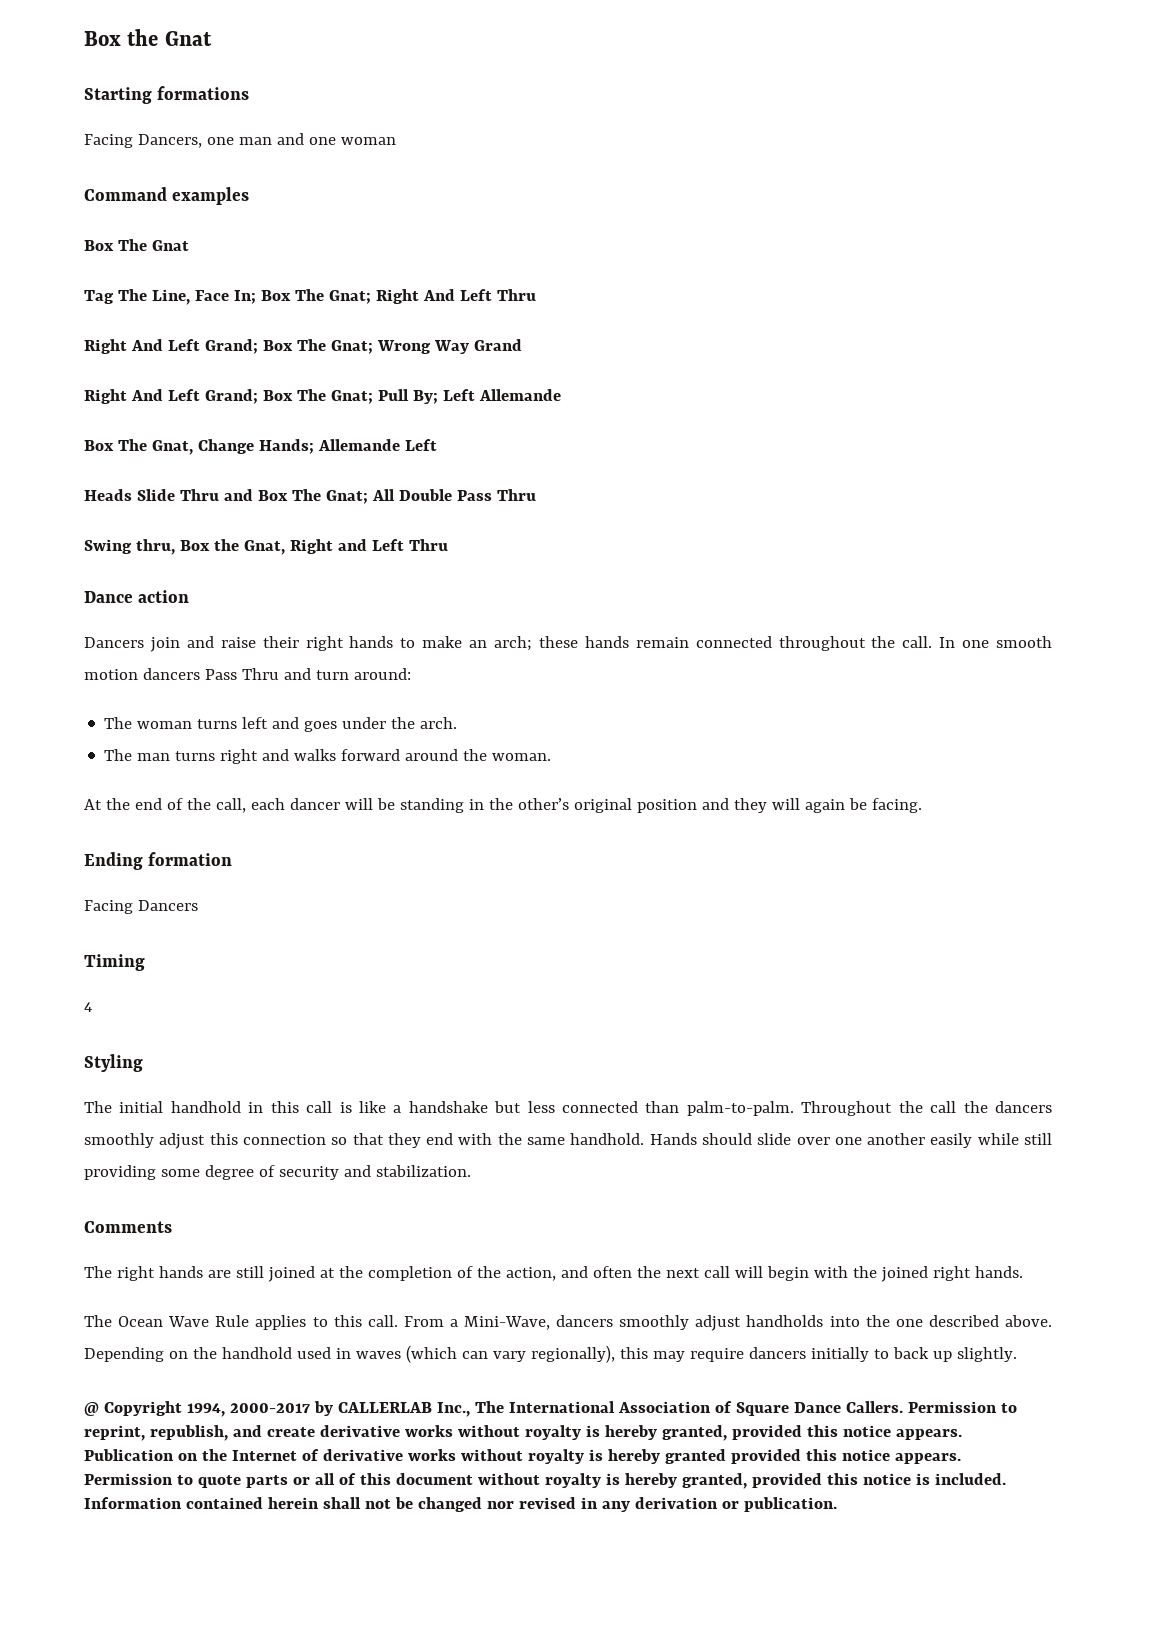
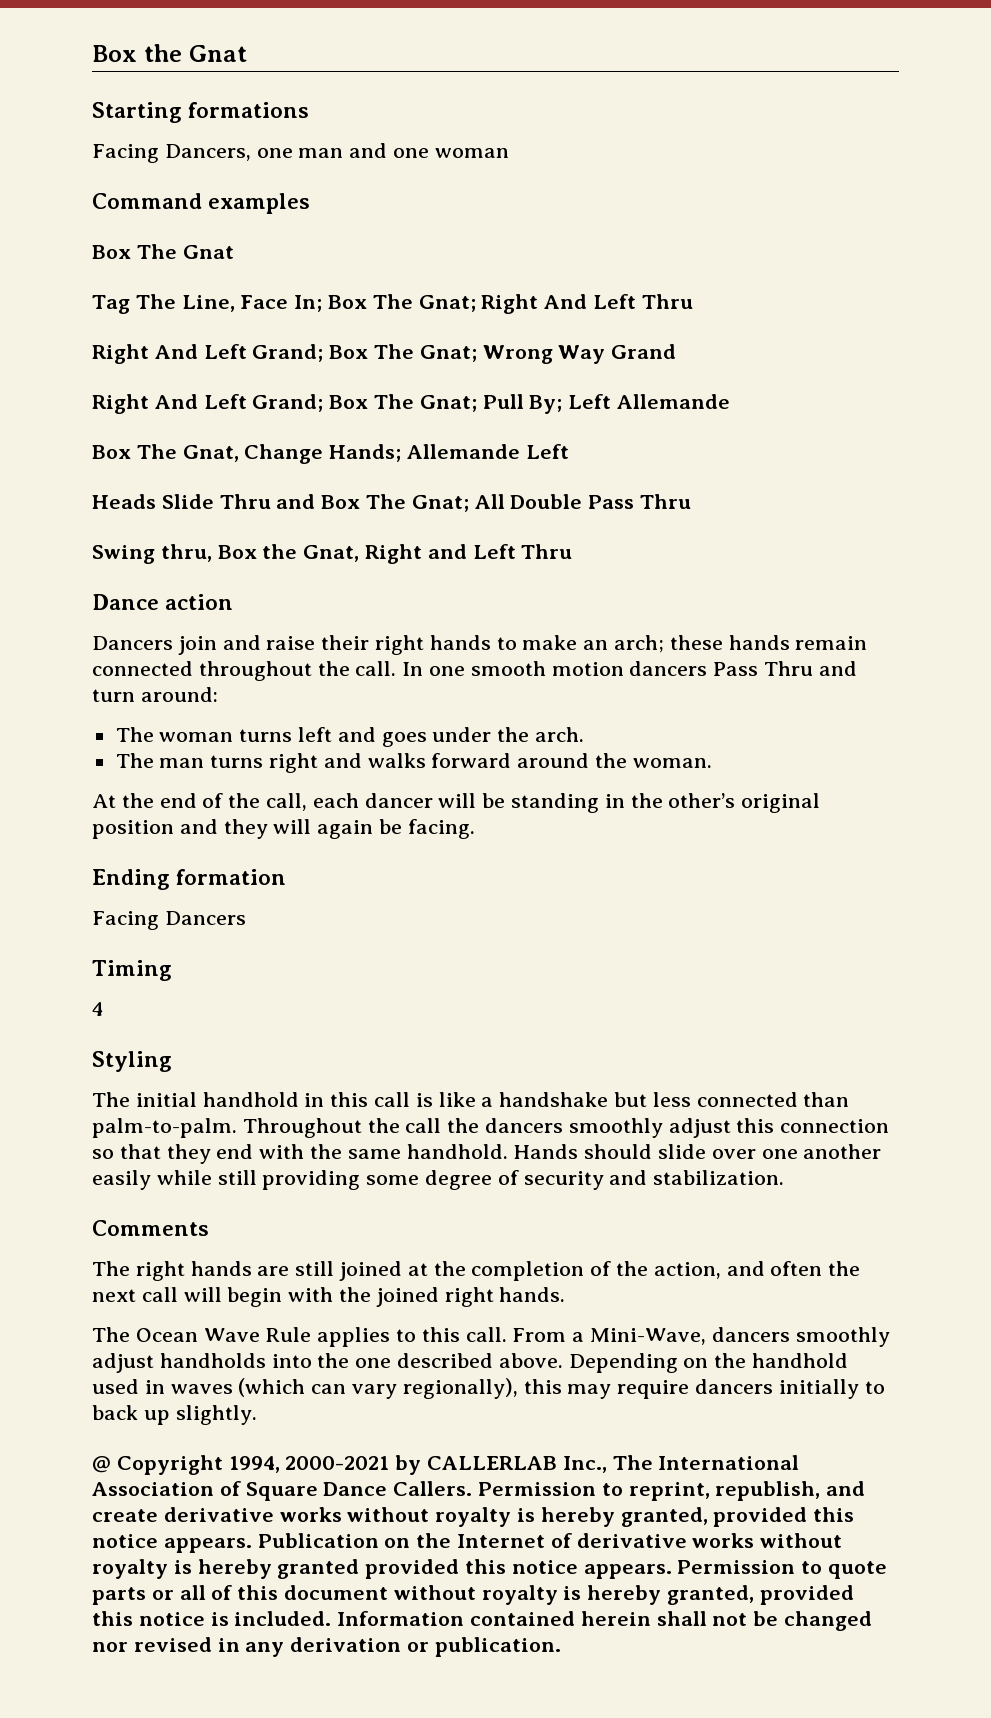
- @ Copyright 1994, 2000-2017 by CALLERLAB Inc., The International Association of Square Dance Callers.
+ @ Copyright 1994, 2000-2021 by CALLERLAB Inc., The International Association of Square Dance Callers.

